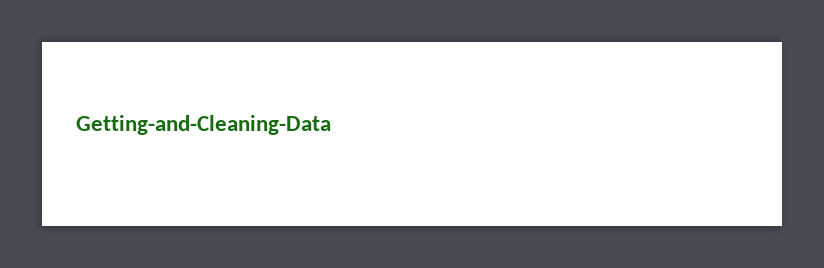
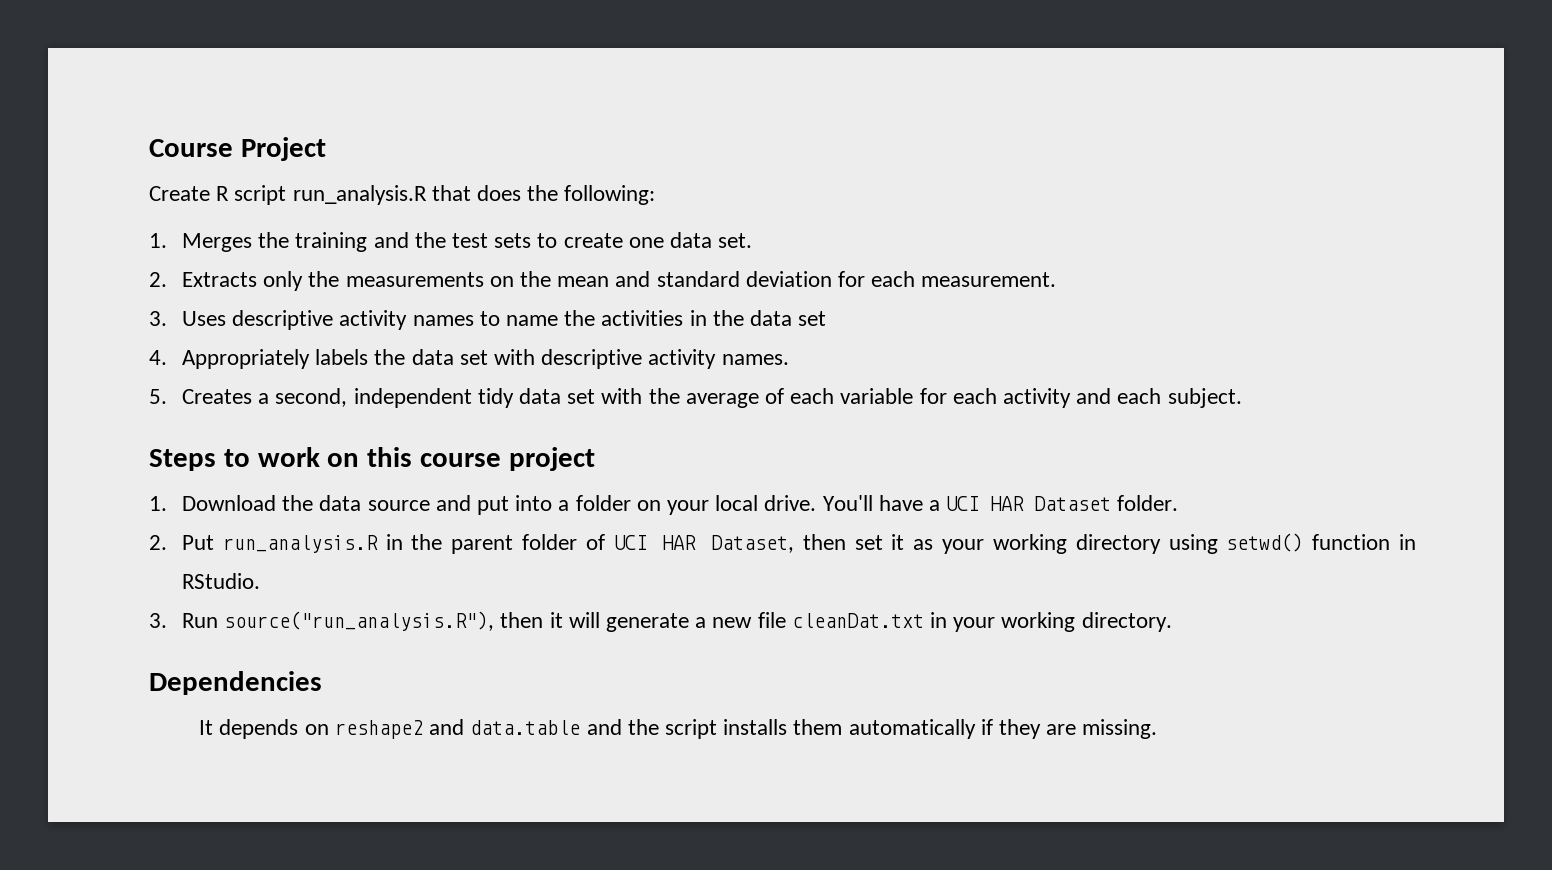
- Getting-and-Cleaning-Data
+ Course Project
+ Create R script run_analysis.R that does the following:
+ 1. Merges the training and the test sets to create one data set.
+ 2. Extracts only the measurements on the mean and standard deviation for each measurement.
+ 3. Uses descriptive activity names to name the activities in the data set
+ 4. Appropriately labels the data set with descriptive activity names.
+ 5. Creates a second, independent tidy data set with the average of each variable for each activity and each subject.
+ Steps to work on this course project
+ 1. Download the data source and put into a folder on your local drive. You'll have a UCI HAR Dataset folder.
+ 2. Put run_analysis.R in the parent folder of UCI HAR Dataset, then set it as your working directory using setwd() function in RStudio.
+ 3. Run source("run_analysis.R"), then it will generate a new file cleanDat.txt in your working directory.
+ Dependencies
+ It depends on reshape2 and data.table and the script installs them automatically if they are missing.

